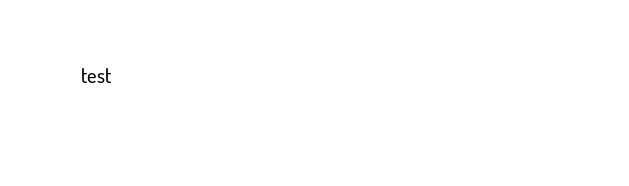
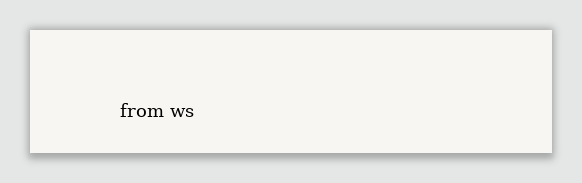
- test
+ from ws

